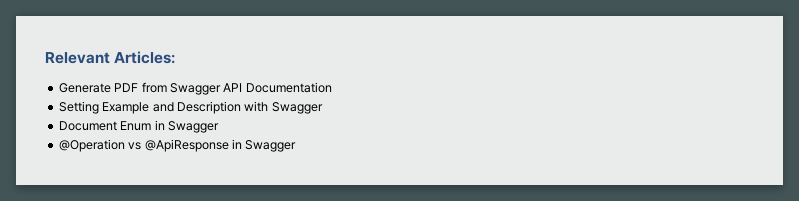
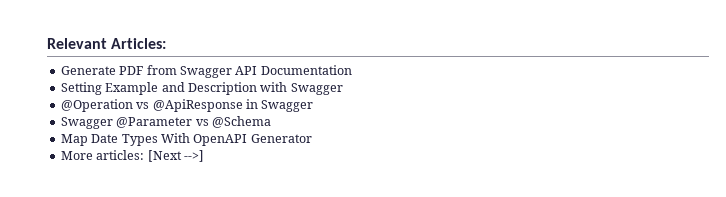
- Document Enum in Swagger
+ Swagger @Parameter vs @Schema
+ Map Date Types With OpenAPI Generator
+ More articles: [Next -->]

